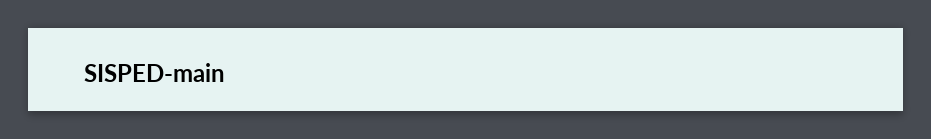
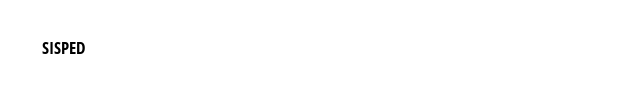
- SISPED-main
+ SISPED

